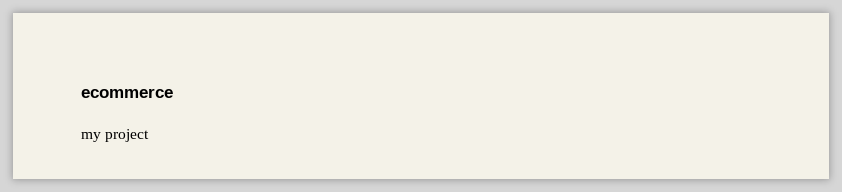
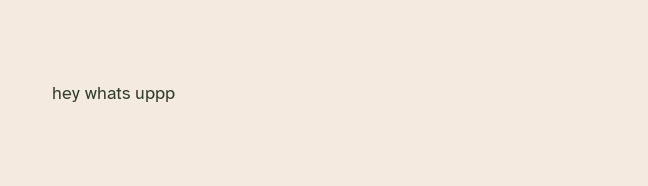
- ecommerce
- my project
+ hey whats uppp

